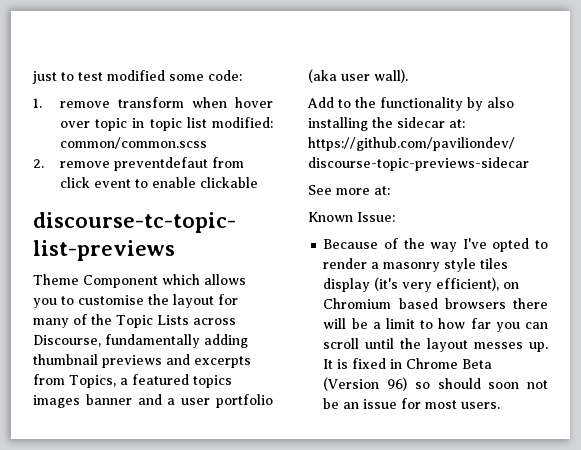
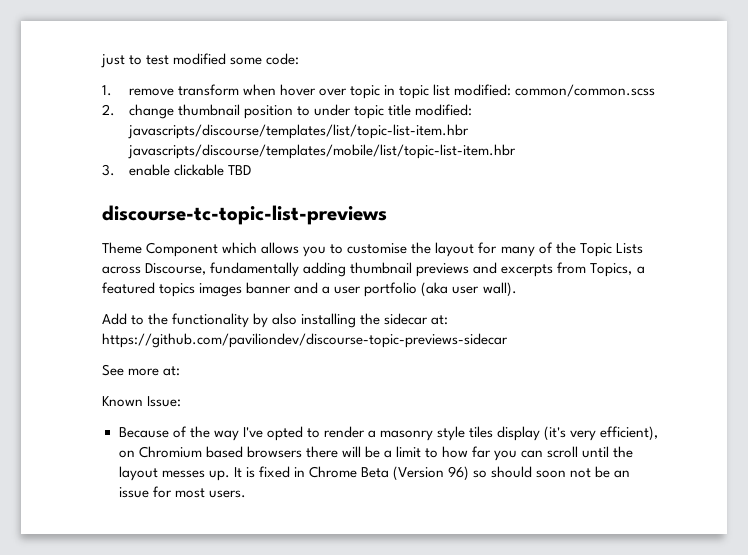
- 2. remove preventdefaut from click event to enable clickable
+ 2. change thumbnail position to under topic title modified: javascripts/discourse/templates/list/topic-list-item.hbr javascripts/discourse/templates/mobile/list/topic-list-item.hbr
+ 3. enable clickable TBD

